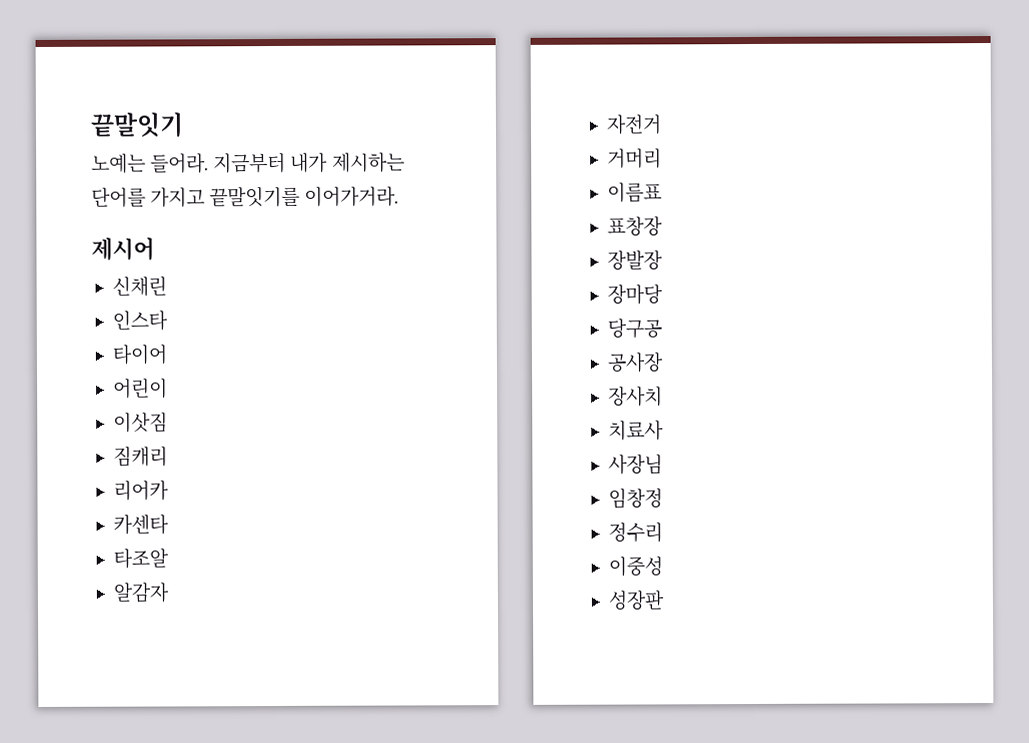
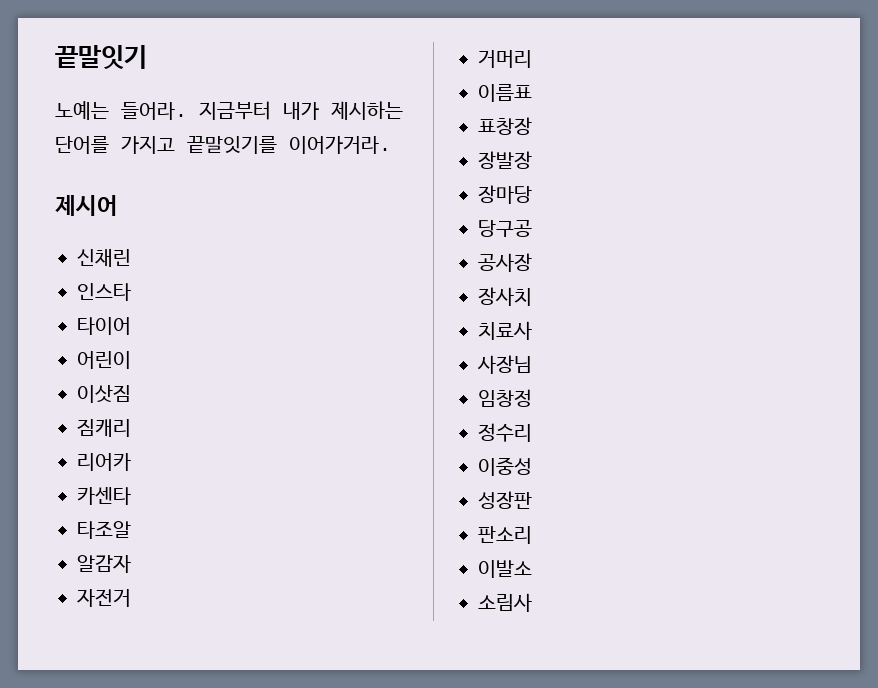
+ 판소리
+ 이발소
+ 소림사

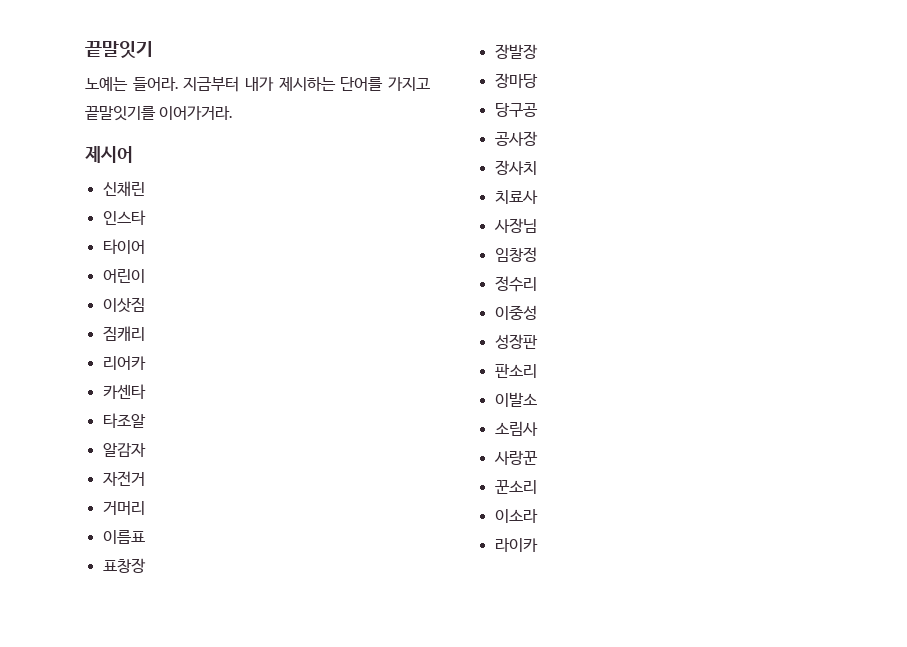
+ 사랑꾼
+ 꾼소리
+ 이소라
+ 라이카

